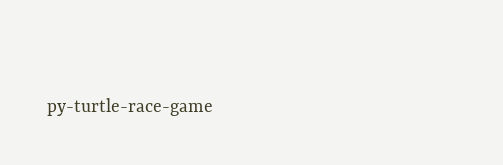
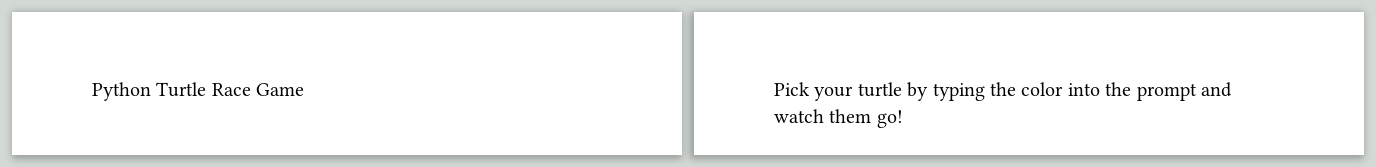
- py-turtle-race-game
+ Python Turtle Race Game
+ Pick your turtle by typing the color into the prompt and watch them go!

